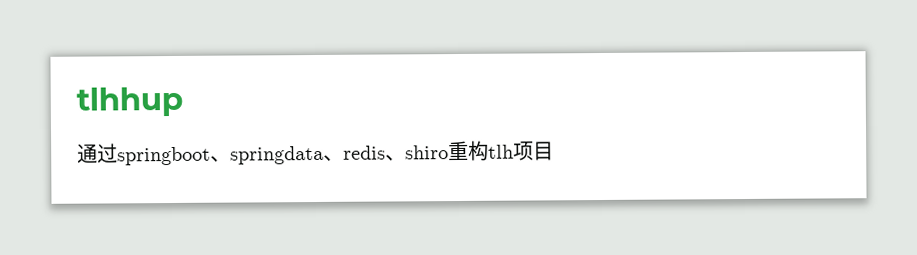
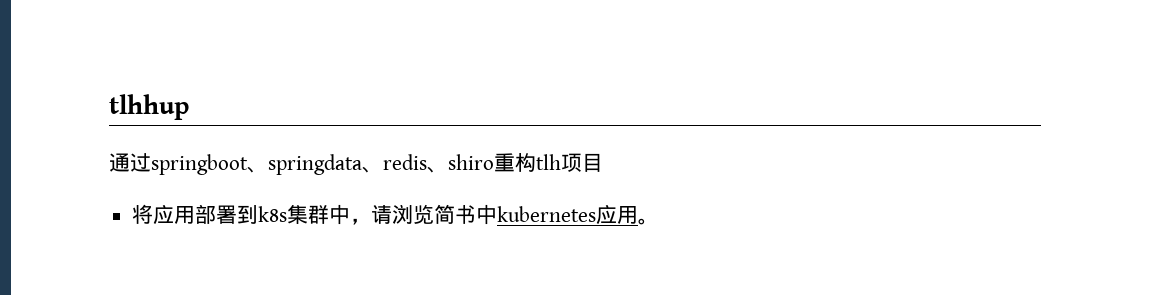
+ 将应用部署到k8s集群中，请浏览简书中kubernetes应用。

